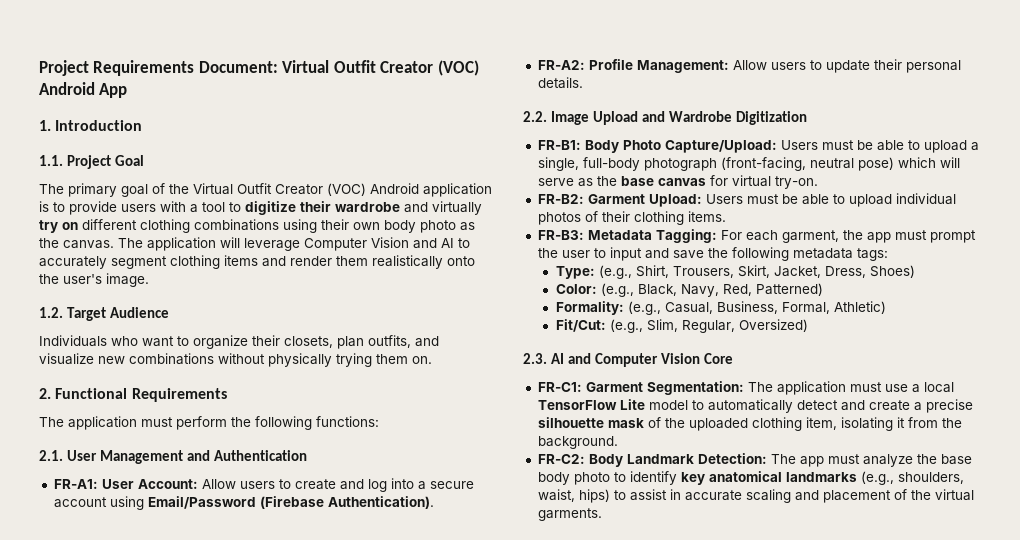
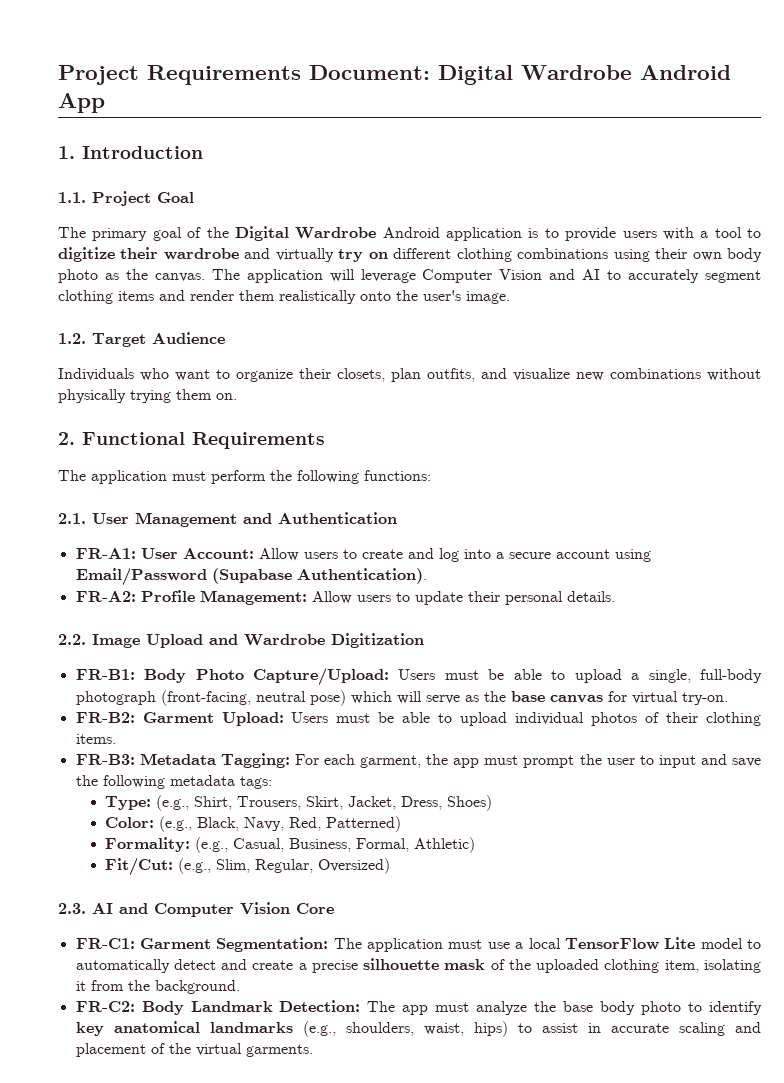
- Project Requirements Document: Virtual Outfit Creator (VOC) Android App
+ Project Requirements Document: Digital Wardrobe Android App
- The primary goal of the Virtual Outfit Creator (VOC) Android application is to provide users with a tool to digitize their wardrobe and virtually try on different clothing combinations using their own body photo as the canvas.
+ The primary goal of the Digital Wardrobe Android application is to provide users with a tool to digitize their wardrobe and virtually try on different clothing combinations using their own body photo as the canvas.
- FR-A1: User Account: Allow users to create and log into a secure account using Email/Password (Firebase Authentication).
+ FR-A1: User Account: Allow users to create and log into a secure account using Email/Password (Supabase Authentication).

